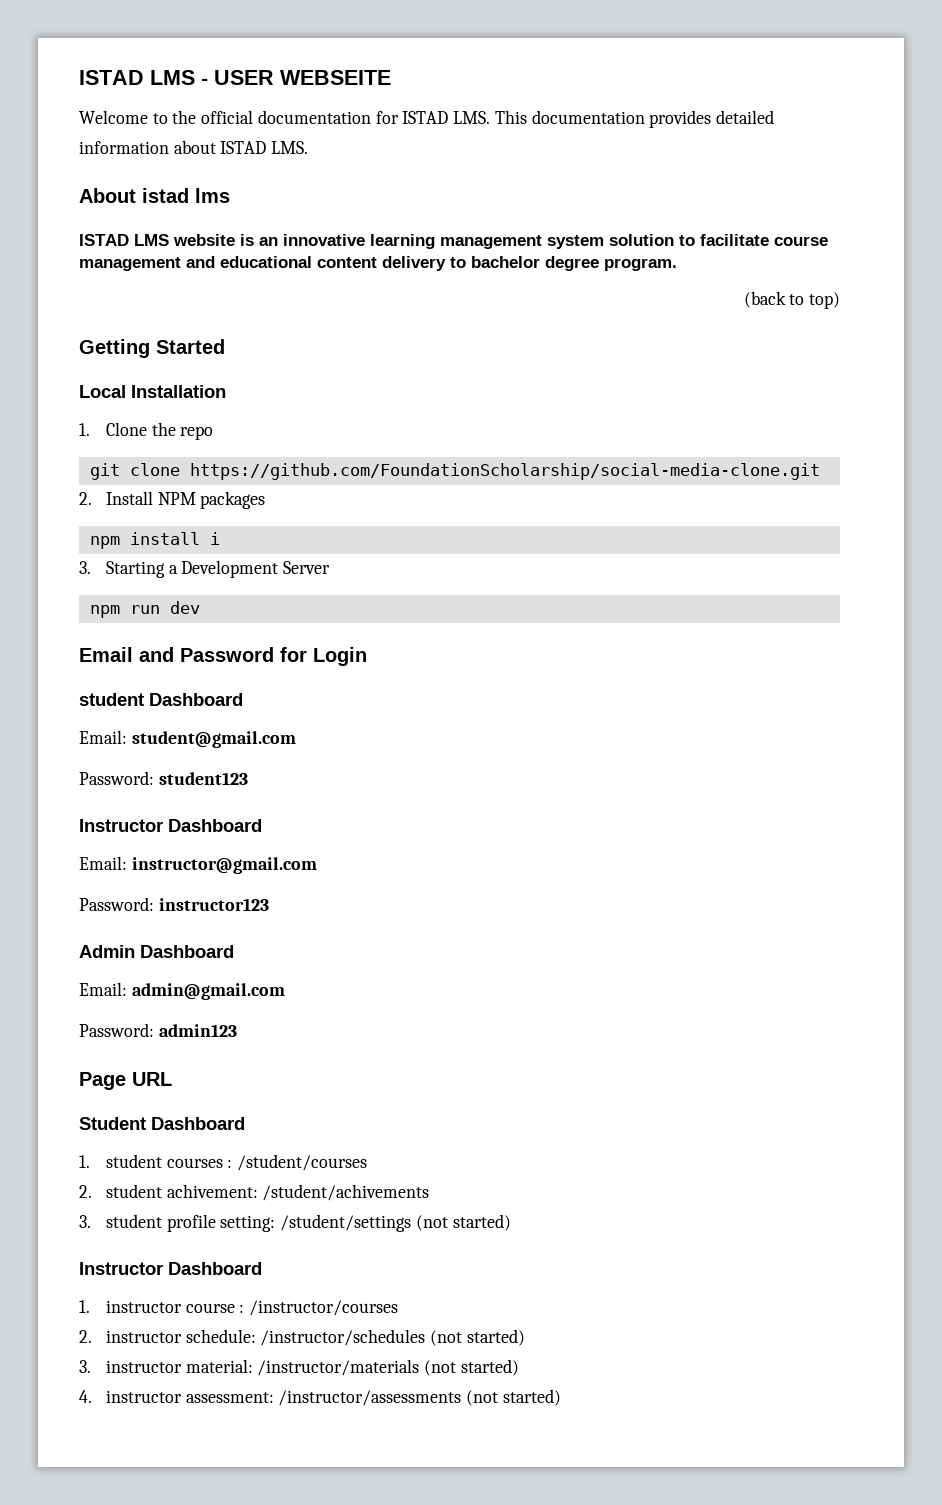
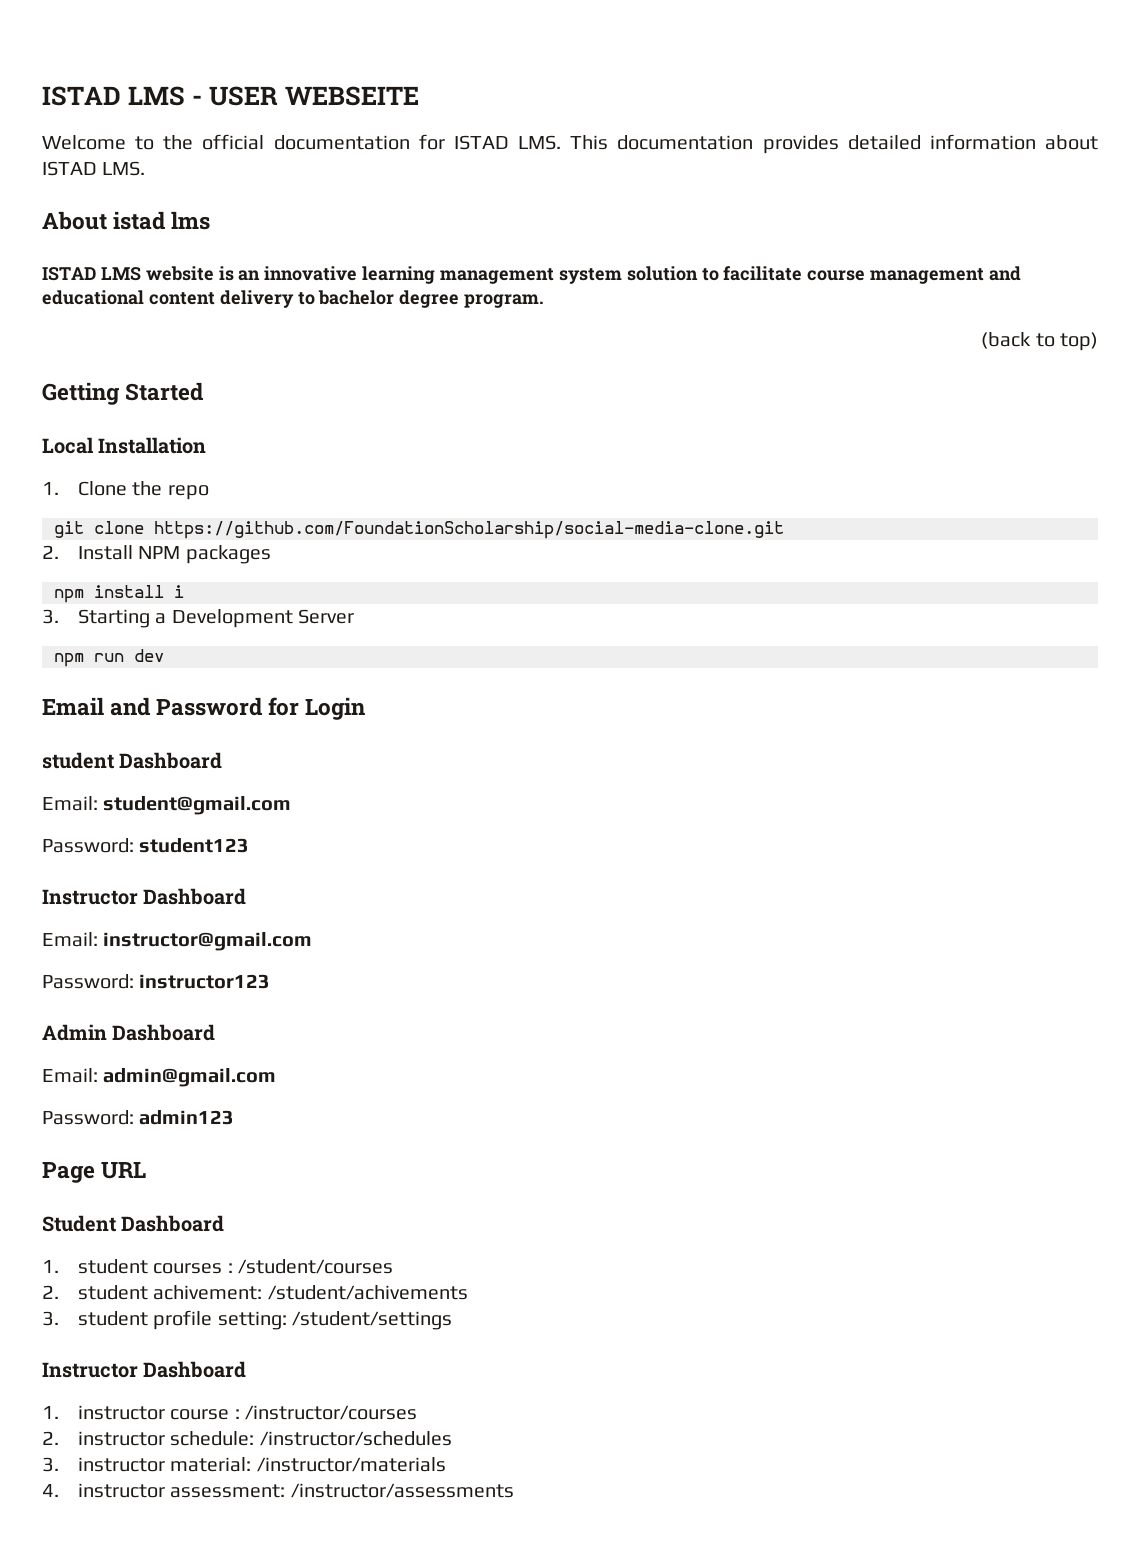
- 3. student profile setting: /student/settings (not started)
+ 3. student profile setting: /student/settings
- 2. instructor schedule: /instructor/schedules (not started)
+ 2. instructor schedule: /instructor/schedules
- 3. instructor material: /instructor/materials (not started)
+ 3. instructor material: /instructor/materials
- 4. instructor assessment: /instructor/assessments (not started)
+ 4. instructor assessment: /instructor/assessments

